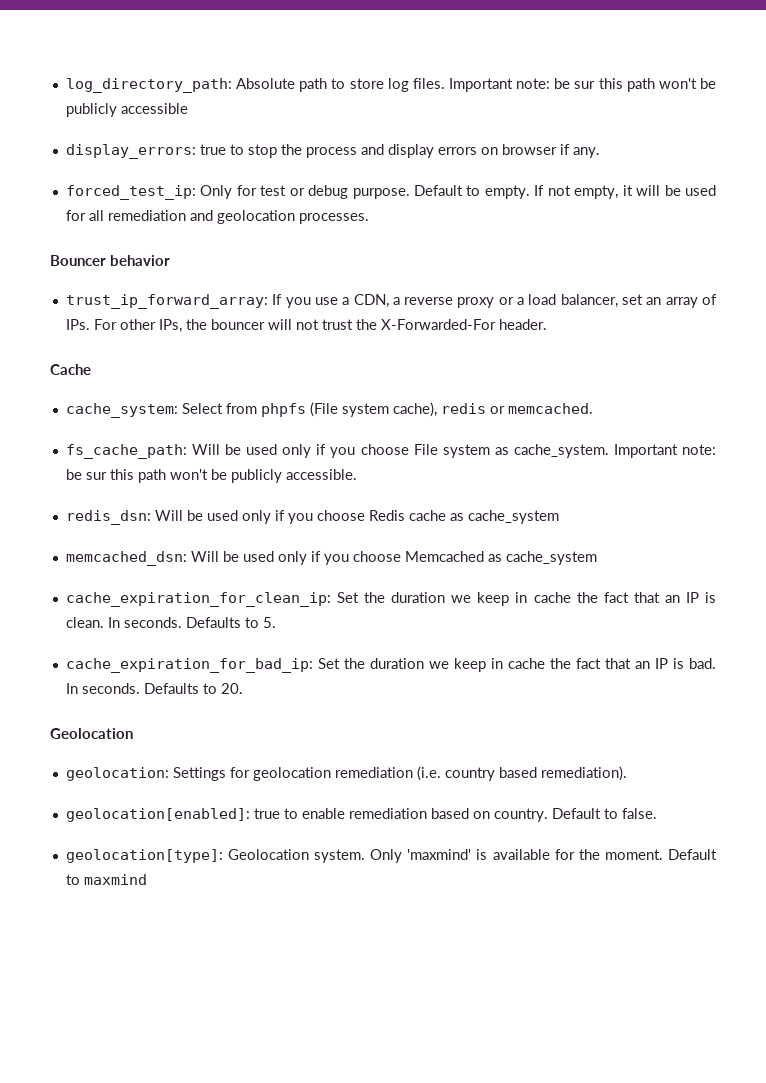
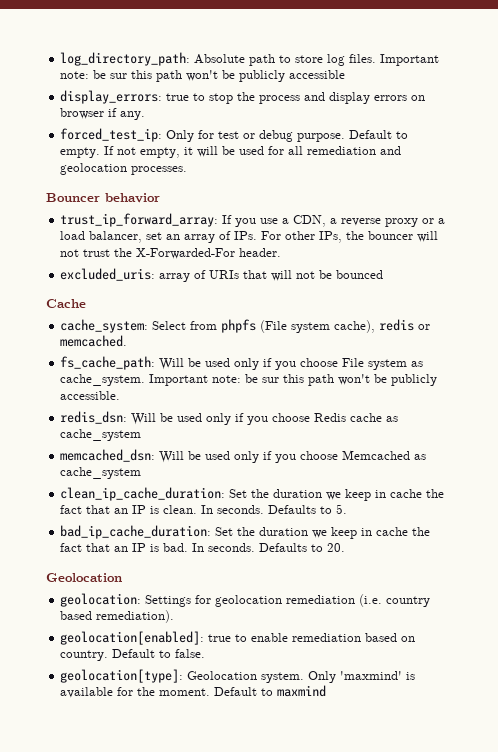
+ excluded_uris: array of URIs that will not be bounced
- cache_expiration_for_clean_ip: Set the duration we keep in cache the fact that an IP is clean.
+ clean_ip_cache_duration: Set the duration we keep in cache the fact that an IP is clean.
- cache_expiration_for_bad_ip: Set the duration we keep in cache the fact that an IP is bad.
+ bad_ip_cache_duration: Set the duration we keep in cache the fact that an IP is bad.

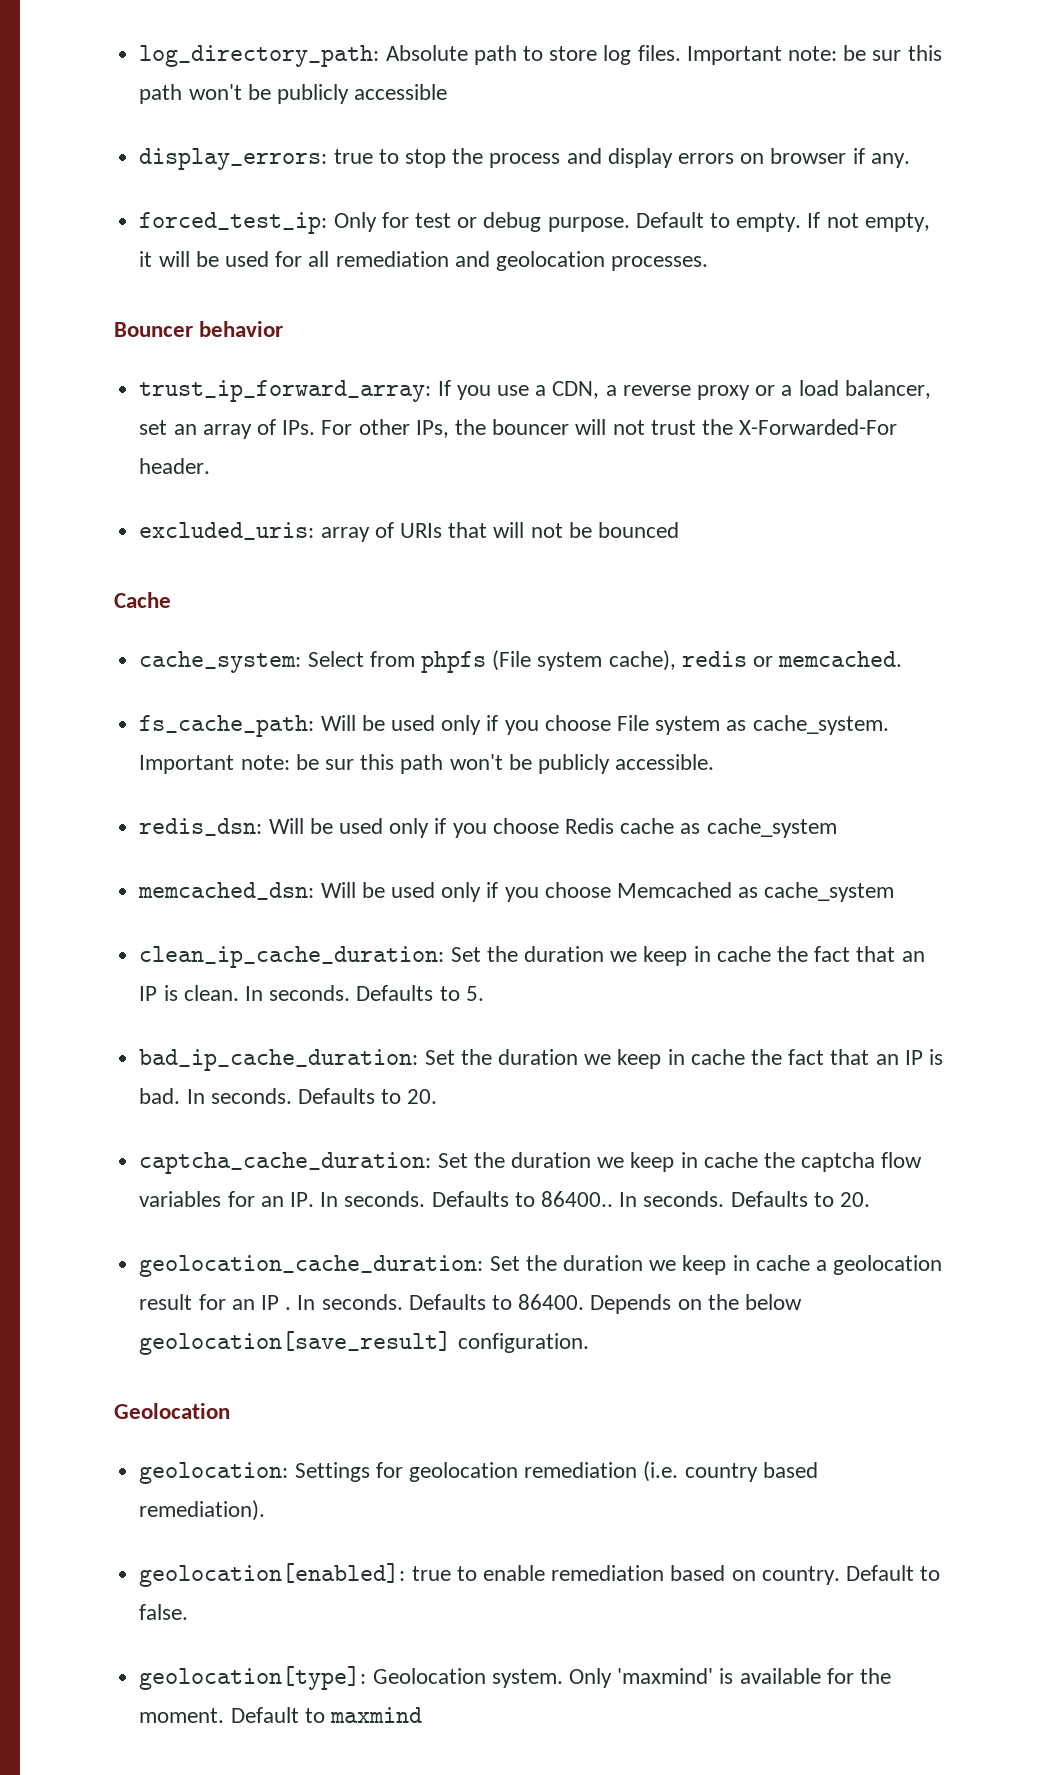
+ captcha_cache_duration: Set the duration we keep in cache the captcha flow variables for an IP. In seconds. Defaults to 86400.. In seconds. Defaults to 20.
+ geolocation_cache_duration: Set the duration we keep in cache a geolocation result for an IP . In seconds. Defaults to 86400. Depends on the below geolocation[save_result] configuration.

